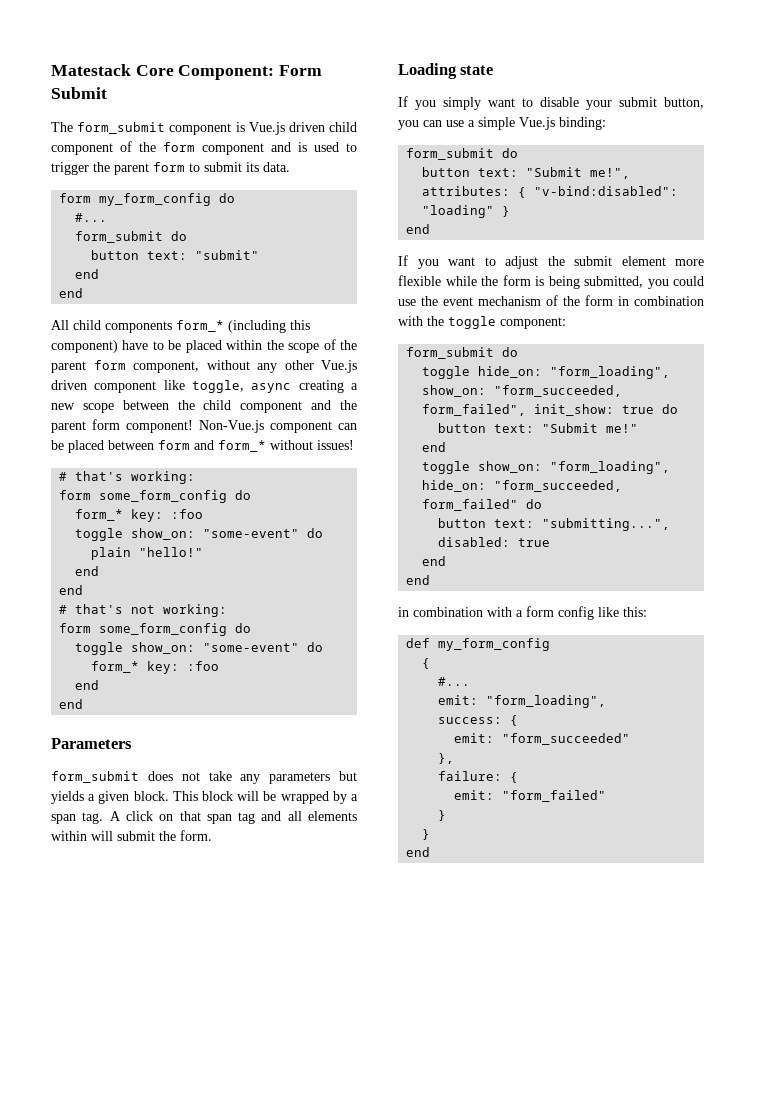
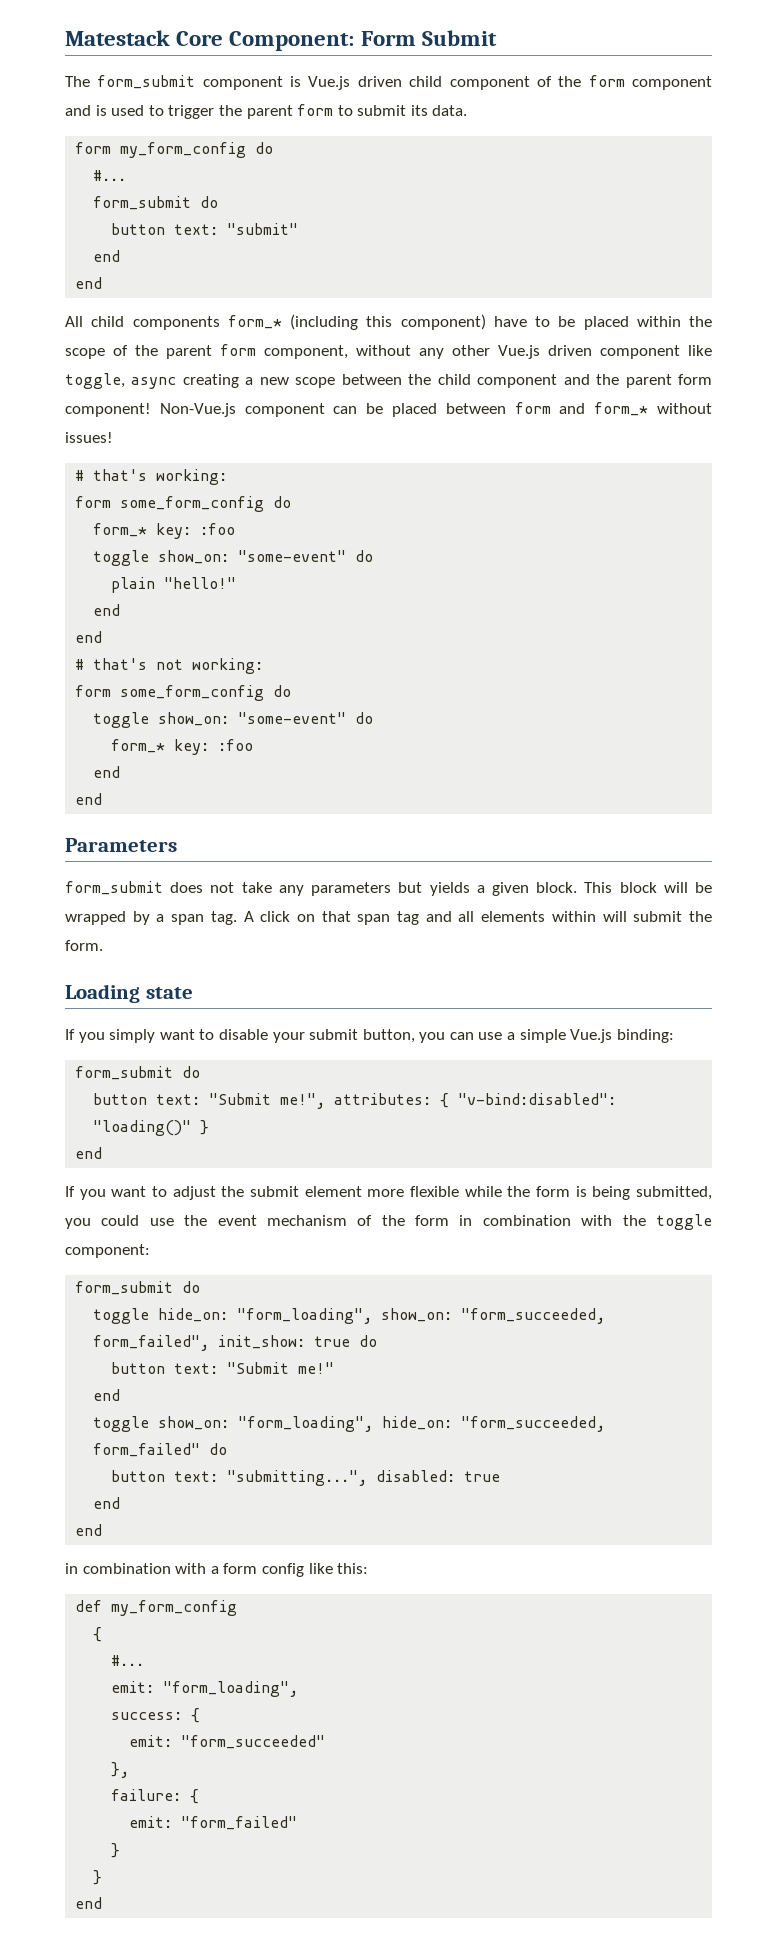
- button text: "Submit me!", attributes: { "v-bind:disabled": "loading" }
+ button text: "Submit me!", attributes: { "v-bind:disabled": "loading()" }

